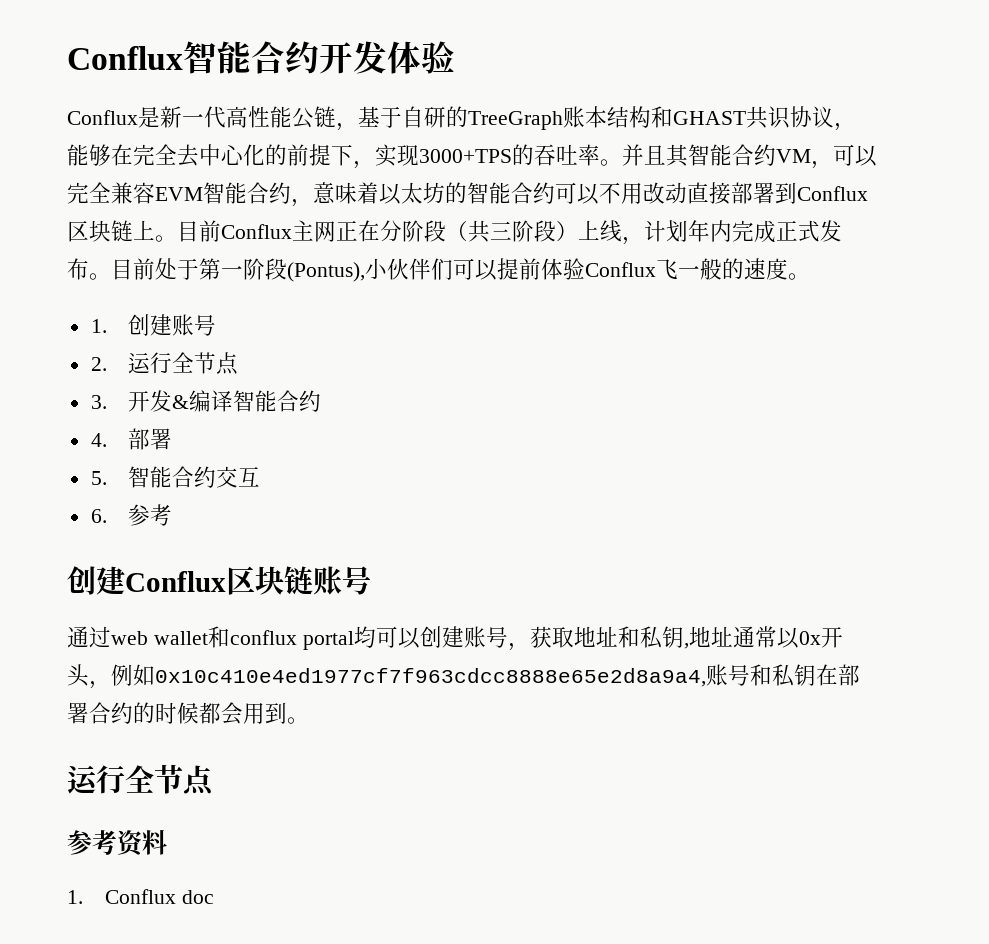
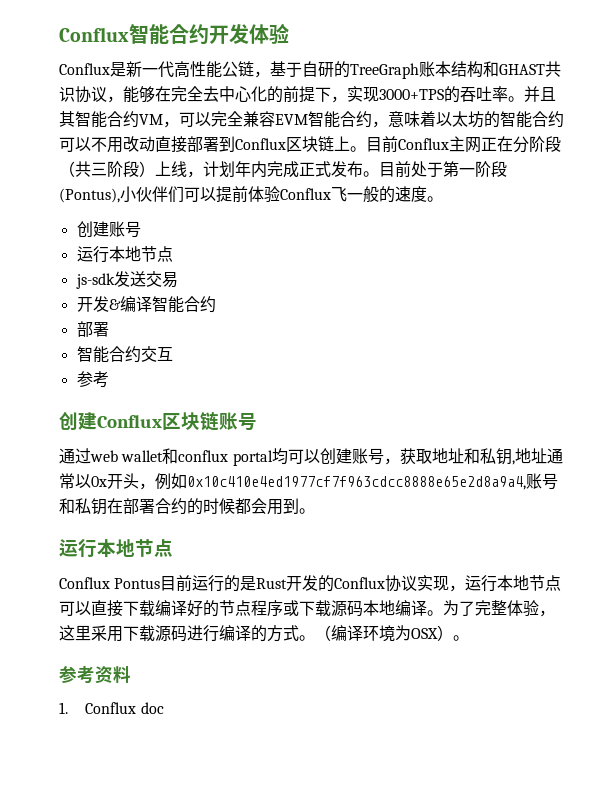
  目前处于第一阶段(Pontus),小伙伴们可以提前体验Conflux飞一般的速度。
- 1.创建账号
- 2.运行全节点
- 3.开发&编译智能合约
- 4.部署
+ 创建账号
+ 运行本地节点
+ js-sdk发送交易
+ 开发&编译智能合约
+ 部署
- 5.智能合约交互
- 6.参考
+ 智能合约交互
+ 参考
  通过web wallet和conflux portal均可以创建账号，获取地址和私钥,地址通常以0x开头，例如0x10c410e4ed1977cf7f963cdcc8888e65e2d8a9a4,账号和私钥在部署合约的时候都会用到。
- 运行全节点
+ 运行本地节点
+ Conflux Pontus目前运行的是Rust开发的Conflux协议实现，运行本地节点可以直接下载编译好的节点程序或下载源码本地编译。为了完整体验，这里采用下载源码进行编译的方式。（编译环境为OSX）。

